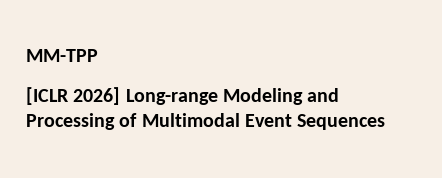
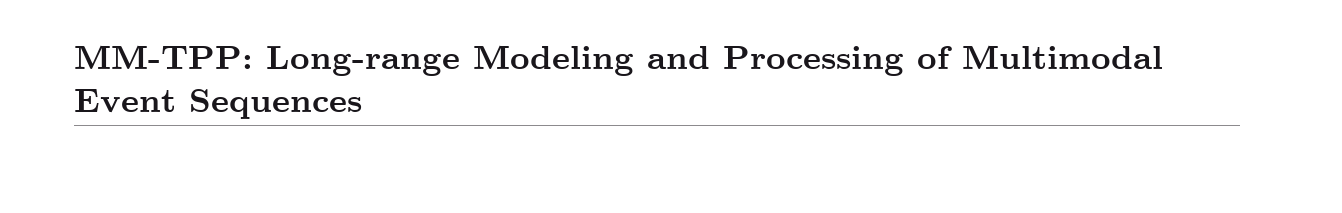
- MM-TPP
- [ICLR 2026] Long-range Modeling and Processing of Multimodal Event Sequences
+ MM-TPP: Long-range Modeling and Processing of Multimodal Event Sequences

